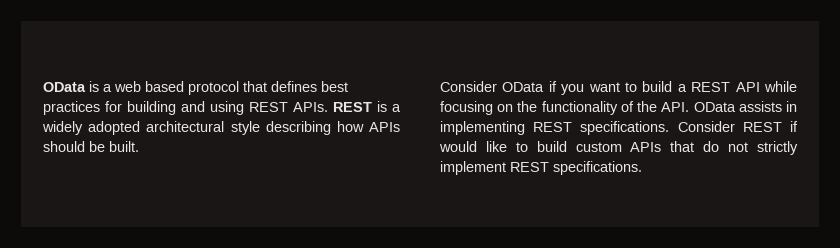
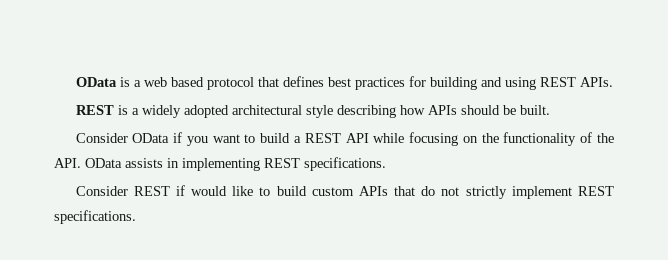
- OData is a web based protocol that defines best practices for building and using REST APIs. REST is a widely adopted architectural style describing how APIs should be built.
+ OData is a web based protocol that defines best practices for building and using REST APIs.
+ REST is a widely adopted architectural style describing how APIs should be built.
- Consider OData if you want to build a REST API while focusing on the functionality of the API. OData assists in implementing REST specifications. Consider REST if would like to build custom APIs that do not strictly implement REST specifications.
+ Consider OData if you want to build a REST API while focusing on the functionality of the API. OData assists in implementing REST specifications.
+ Consider REST if would like to build custom APIs that do not strictly implement REST specifications.

